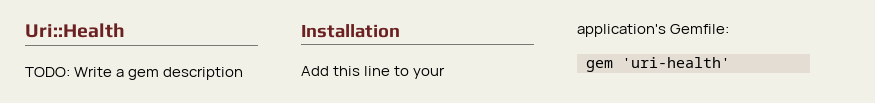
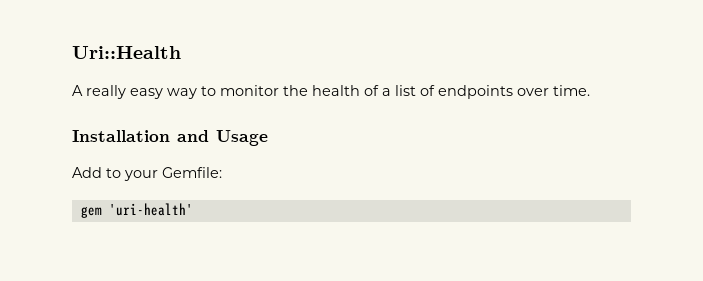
- TODO: Write a gem description
+ A really easy way to monitor the health of a list of endpoints over time.
- Installation
+ Installation and Usage
- Add this line to your application's Gemfile:
+ Add to your Gemfile:

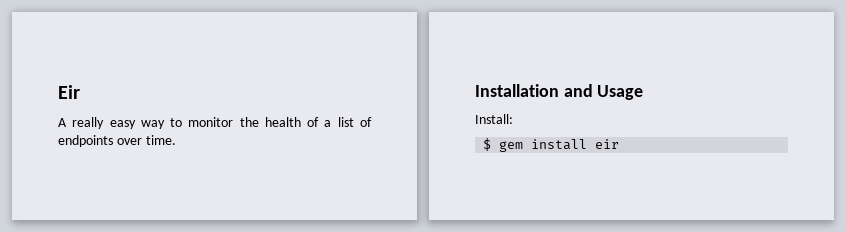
- Uri::Health
+ Eir
- Add to your Gemfile:
- gem 'uri-health'
+ Install:
+ $ gem install eir

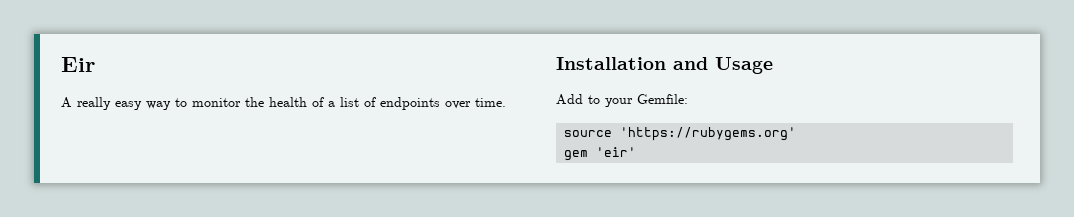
- Install:
- $ gem install eir
+ Add to your Gemfile:
+ source 'https://rubygems.org'
+ gem 'eir'

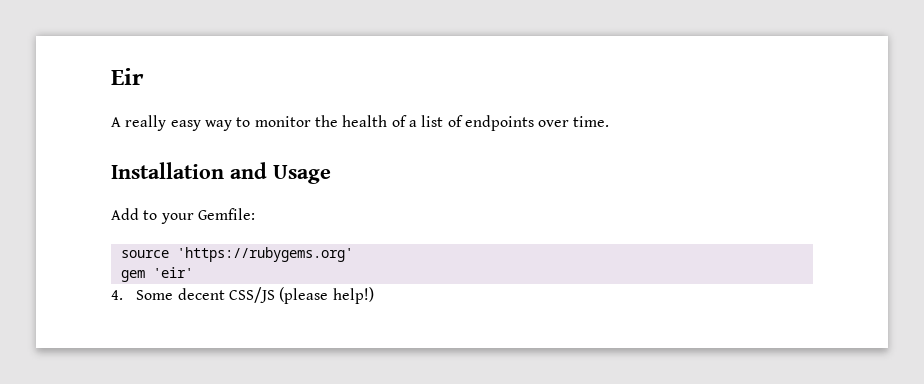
+ 4. Some decent CSS/JS (please help!)

